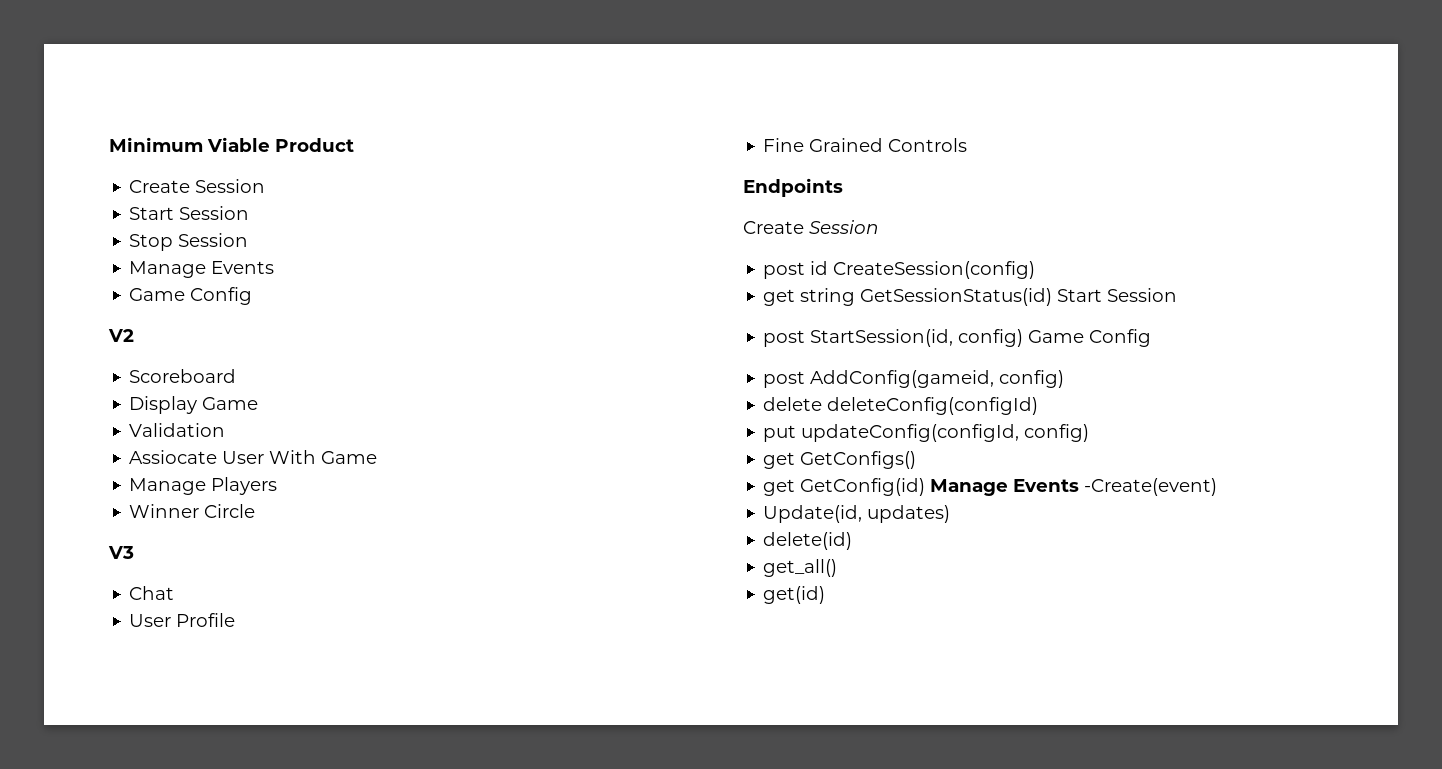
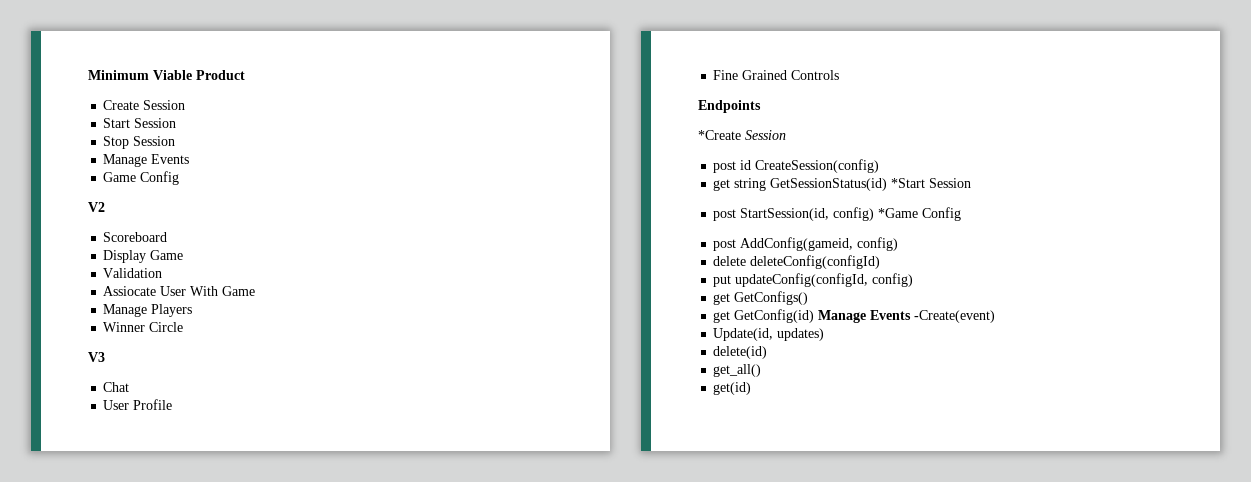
  Endpoints
- Create Session
+ *Create Session
- get string GetSessionStatus(id) Start Session
+ get string GetSessionStatus(id) *Start Session
- post StartSession(id, config) Game Config
+ post StartSession(id, config) *Game Config

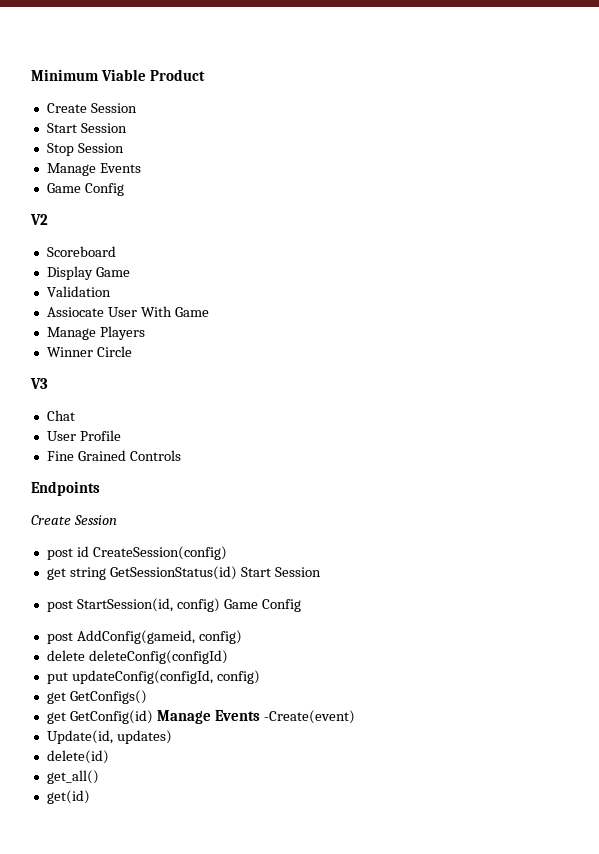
  Endpoints
- *Create Session
+ Create Session
- get string GetSessionStatus(id) *Start Session
+ get string GetSessionStatus(id) Start Session
- post StartSession(id, config) *Game Config
+ post StartSession(id, config) Game Config

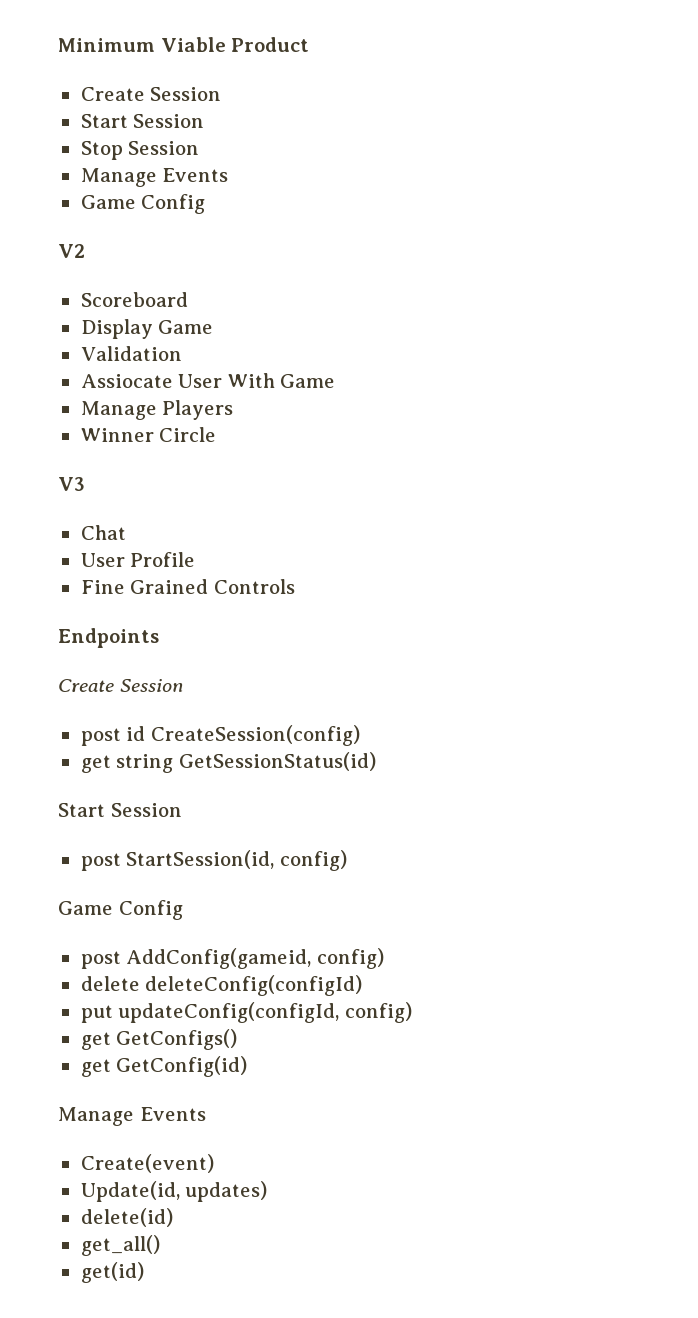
- get string GetSessionStatus(id) Start Session
+ get string GetSessionStatus(id)
+ Start Session
- post StartSession(id, config) Game Config
+ post StartSession(id, config)
+ Game Config
- get GetConfig(id) Manage Events -Create(event)
+ get GetConfig(id)
+ Manage Events
+ Create(event)

